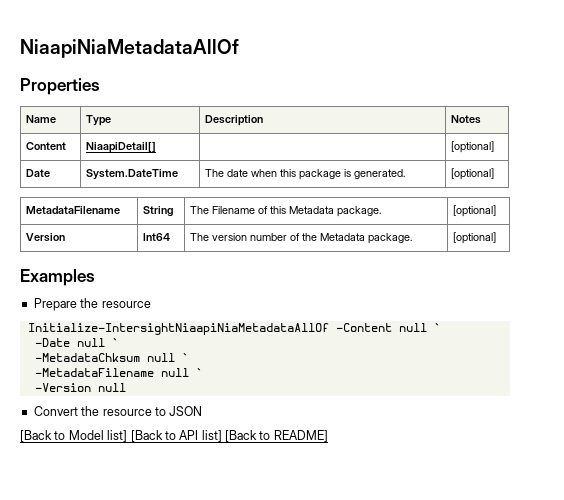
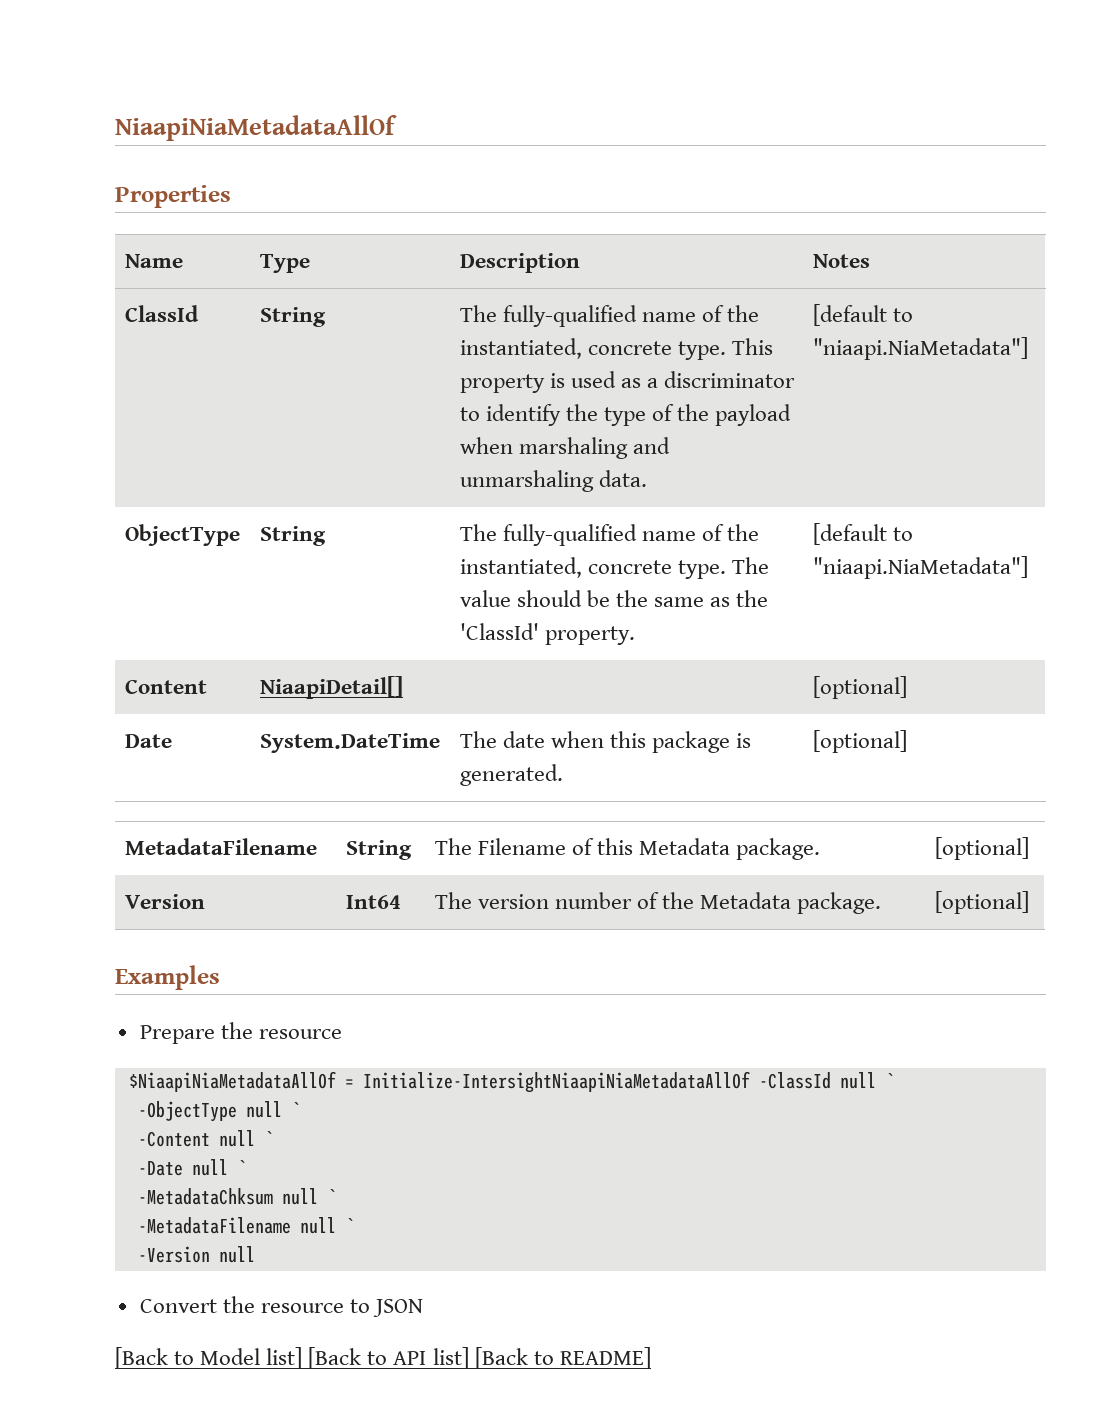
+ ClassId | String | The fully-qualified name of the instantiated, concrete type. This property is used as a discriminator to identify the type of the payload when marshaling and unmarshaling data. | [default to "niaapi.NiaMetadata"]
+ ObjectType | String | The fully-qualified name of the instantiated, concrete type. The value should be the same as the 'ClassId' property. | [default to "niaapi.NiaMetadata"]
- Initialize-IntersightNiaapiNiaMetadataAllOf -Content null `
+ $NiaapiNiaMetadataAllOf = Initialize-IntersightNiaapiNiaMetadataAllOf -ClassId null `
+ -ObjectType null `
+ -Content null `

